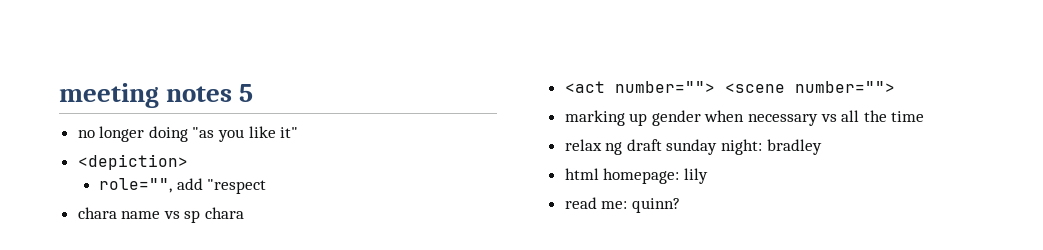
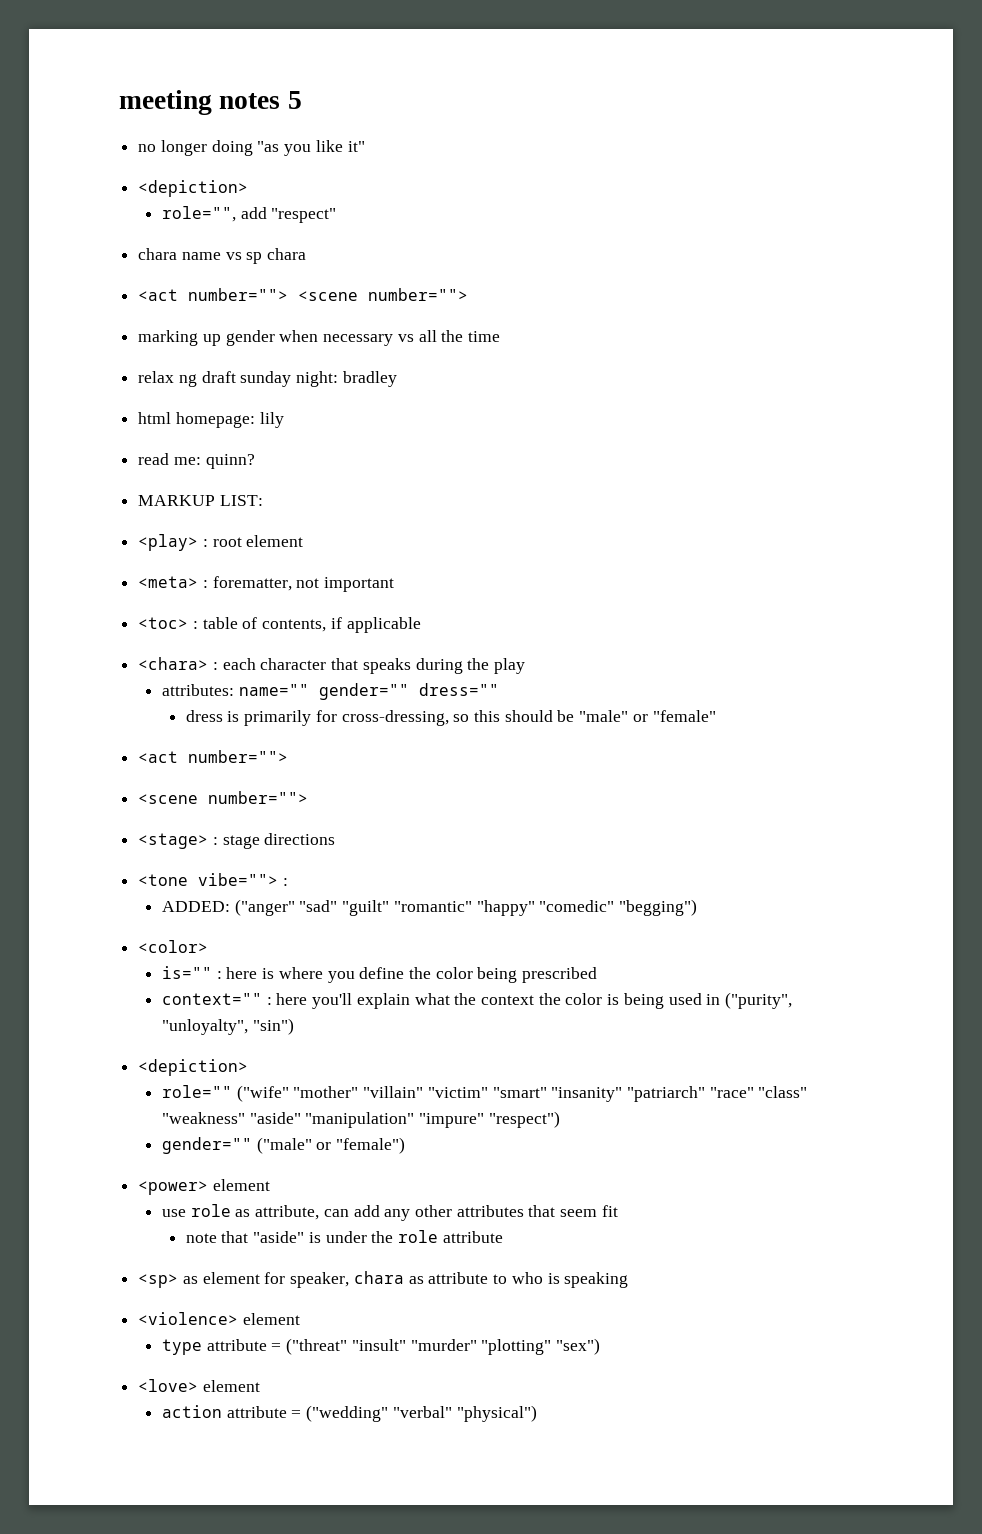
- role="", add "respect
+ role="", add "respect"
+ MARKUP LIST:
+ <play> : root element
+ <meta> : forematter, not important
+ <toc> : table of contents, if applicable
+ <chara> : each character that speaks during the play
+ attributes: name="" gender="" dress=""
+ dress is primarily for cross-dressing, so this should be "male" or "female"
+ <act number="">
+ <scene number="">
+ <stage> : stage directions
+ <tone vibe=""> :
+ ADDED: ("anger" "sad" "guilt" "romantic" "happy" "comedic" "begging")
+ <color>
+ is="" : here is where you define the color being prescribed
+ context="" : here you'll explain what the context the color is being used in ("purity", "unloyalty", "sin")
+ <depiction>
+ role="" ("wife" "mother" "villain" "victim" "smart" "insanity" "patriarch" "race" "class" "weakness" "aside" "manipulation" "impure" "respect")
+ gender="" ("male" or "female")
+ <power> element
+ use role as attribute, can add any other attributes that seem fit
+ note that "aside" is under the role attribute
+ <sp> as element for speaker, chara as attribute to who is speaking
+ <violence> element
+ type attribute = ("threat" "insult" "murder" "plotting" "sex")
+ <love> element
+ action attribute = ("wedding" "verbal" "physical")

